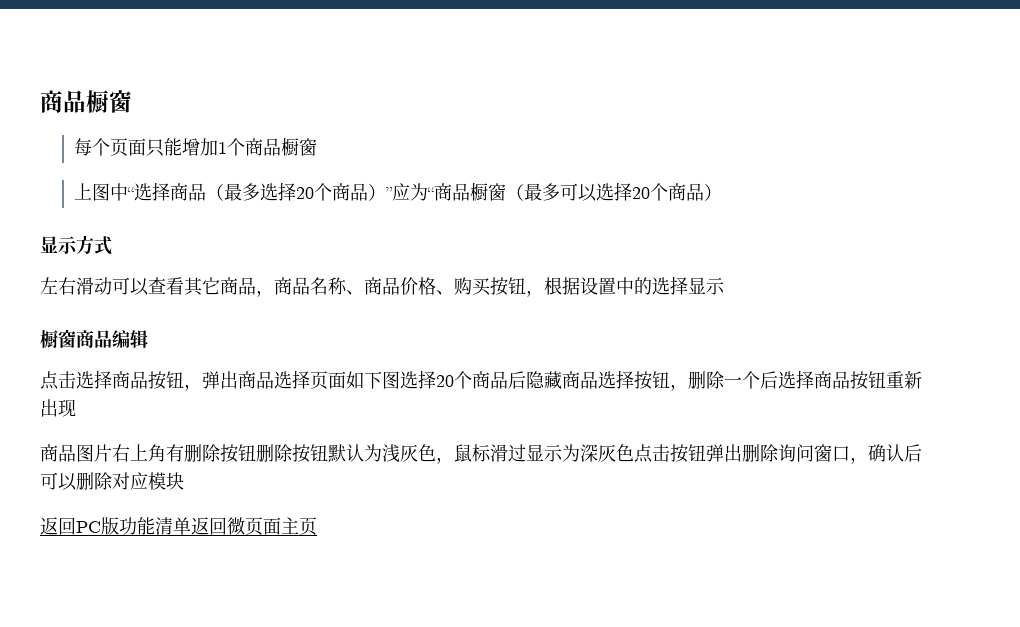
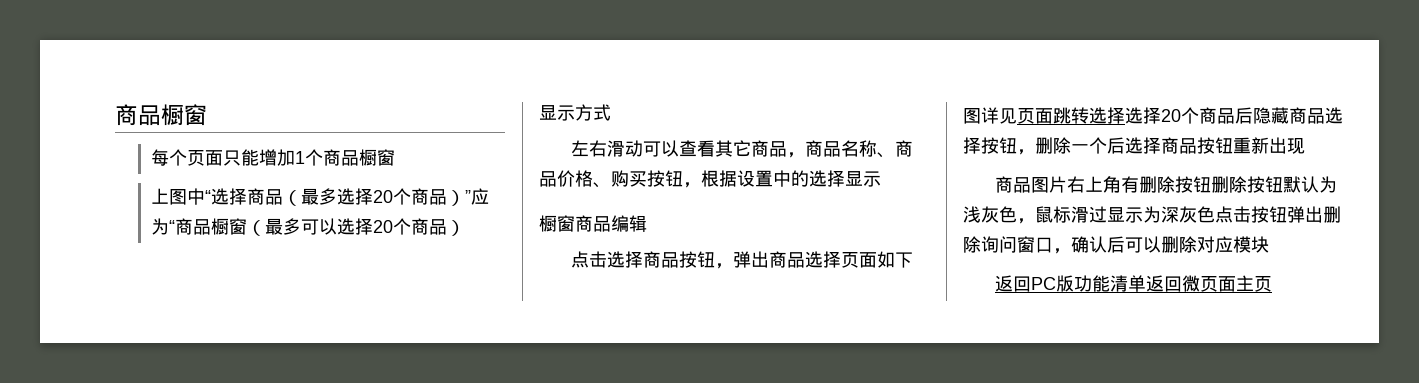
- 点击选择商品按钮，弹出商品选择页面如下图选择20个商品后隐藏商品选择按钮，删除一个后选择商品按钮重新出现
+ 点击选择商品按钮，弹出商品选择页面如下图详见页面跳转选择选择20个商品后隐藏商品选择按钮，删除一个后选择商品按钮重新出现

